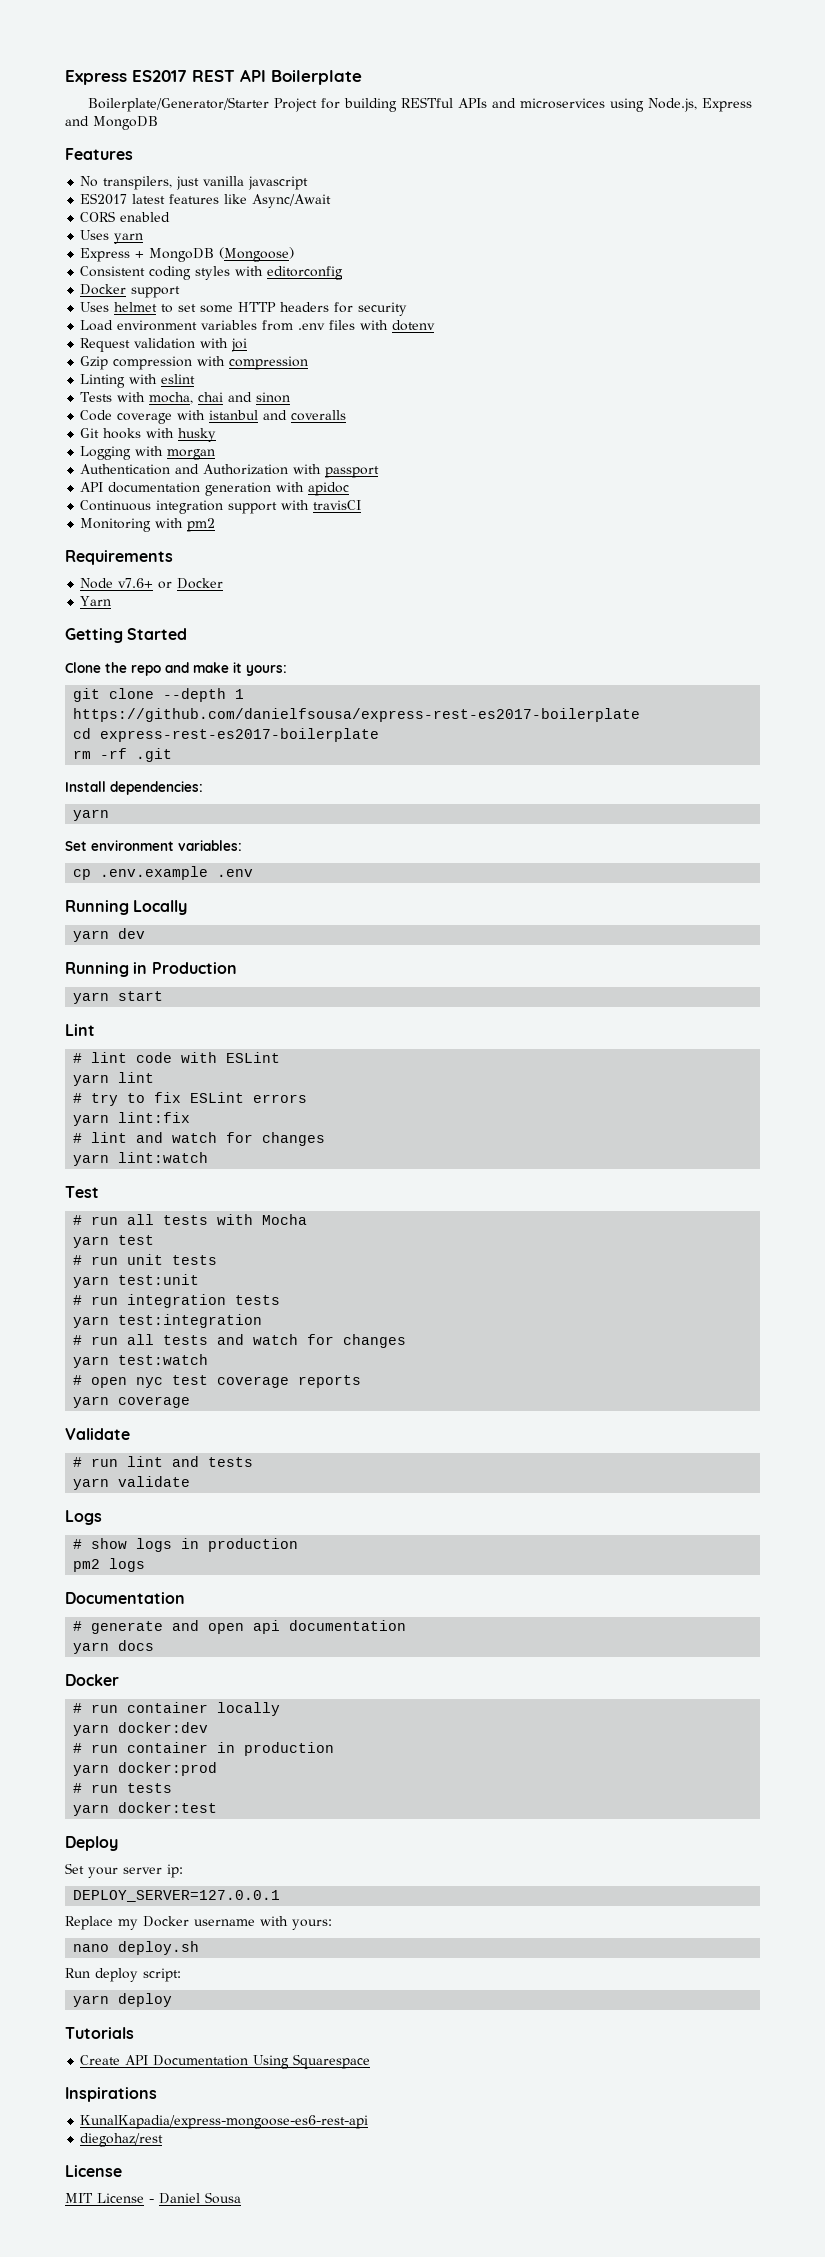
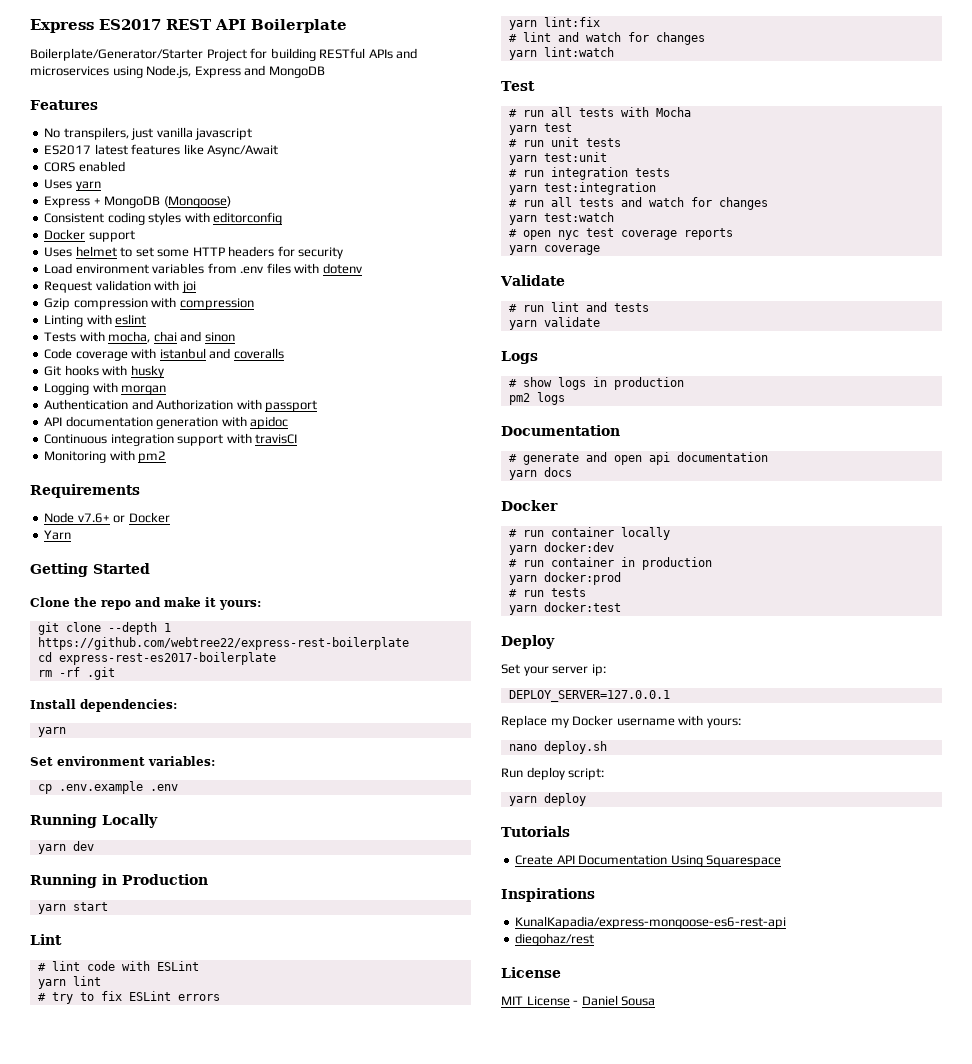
- git clone --depth 1 https://github.com/danielfsousa/express-rest-es2017-boilerplate
+ git clone --depth 1 https://github.com/webtree22/express-rest-boilerplate

